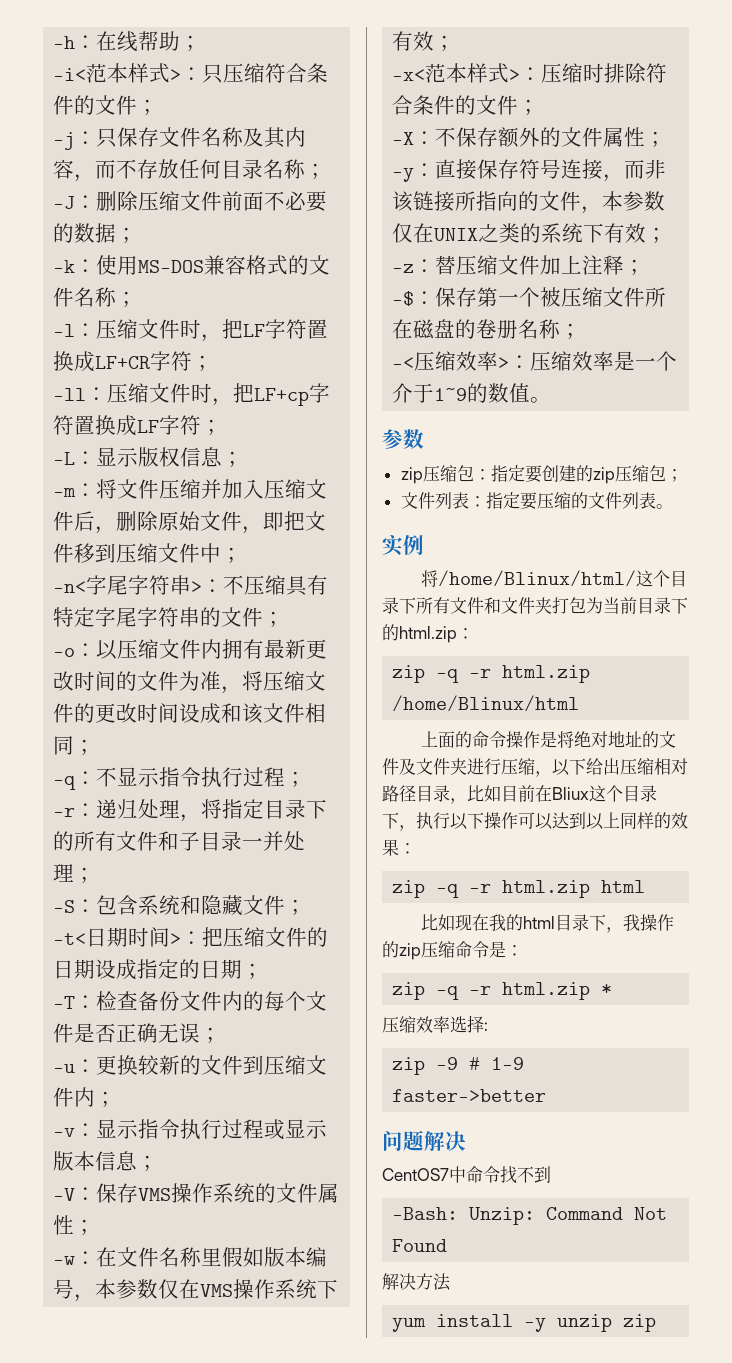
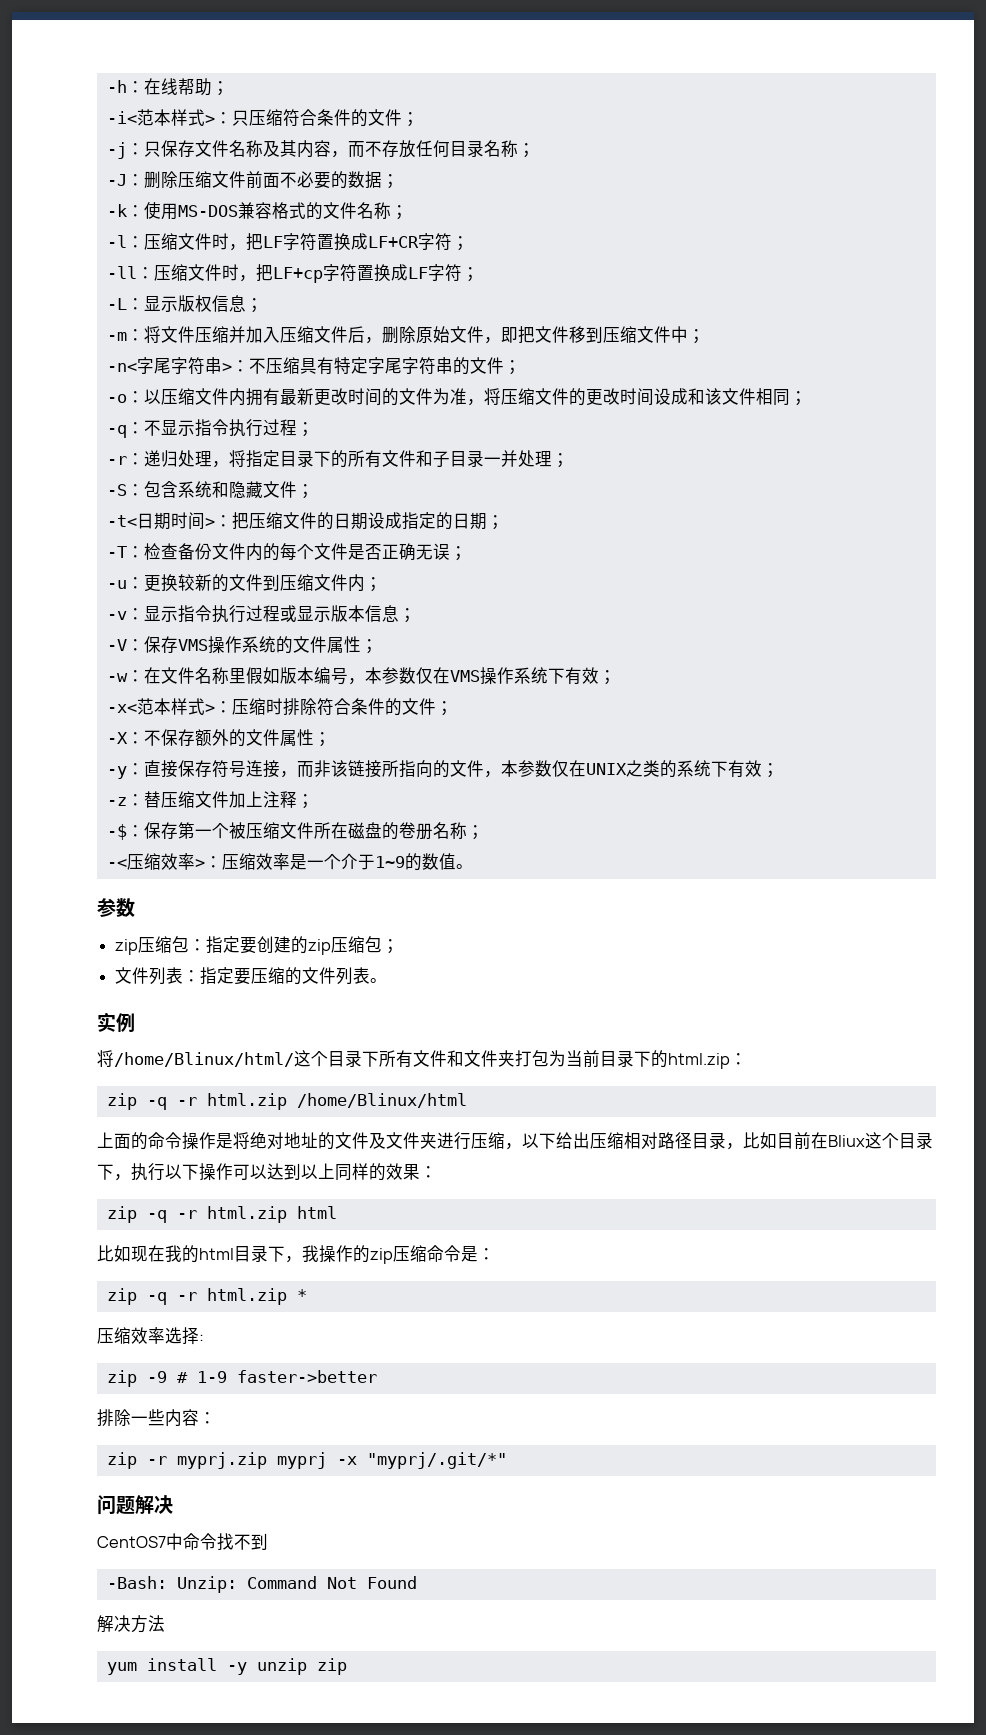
+ 排除一些内容：
+ zip -r myprj.zip myprj -x "myprj/.git/*"

